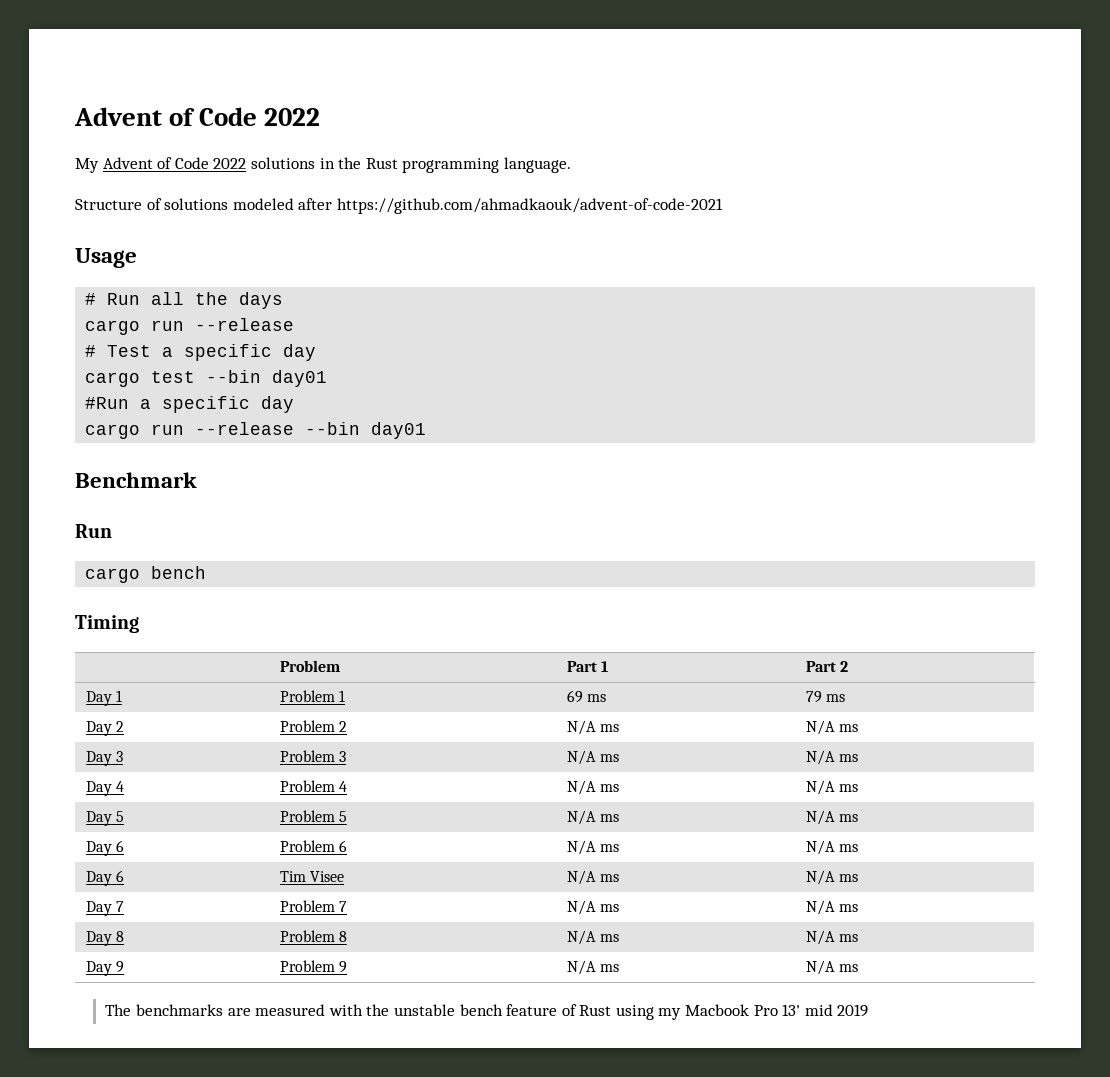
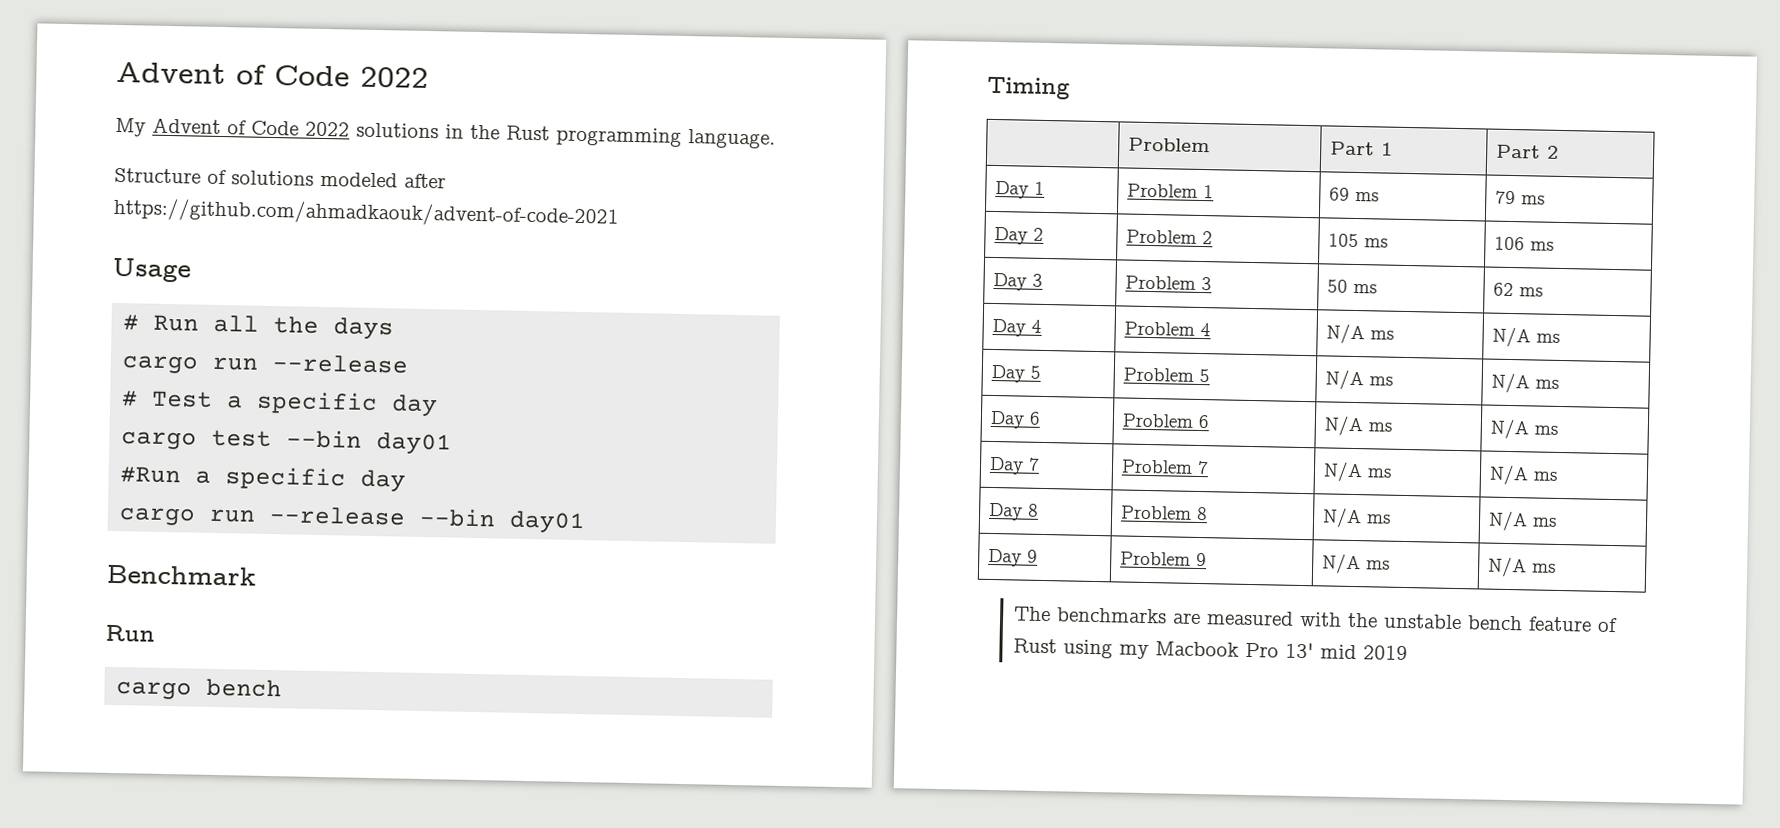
- Day 2 | Problem 2 | N/A ms | N/A ms
+ Day 2 | Problem 2 | 105 ms | 106 ms
- Day 3 | Problem 3 | N/A ms | N/A ms
+ Day 3 | Problem 3 | 50 ms | 62 ms
- Day 6 | Tim Visee | N/A ms | N/A ms

